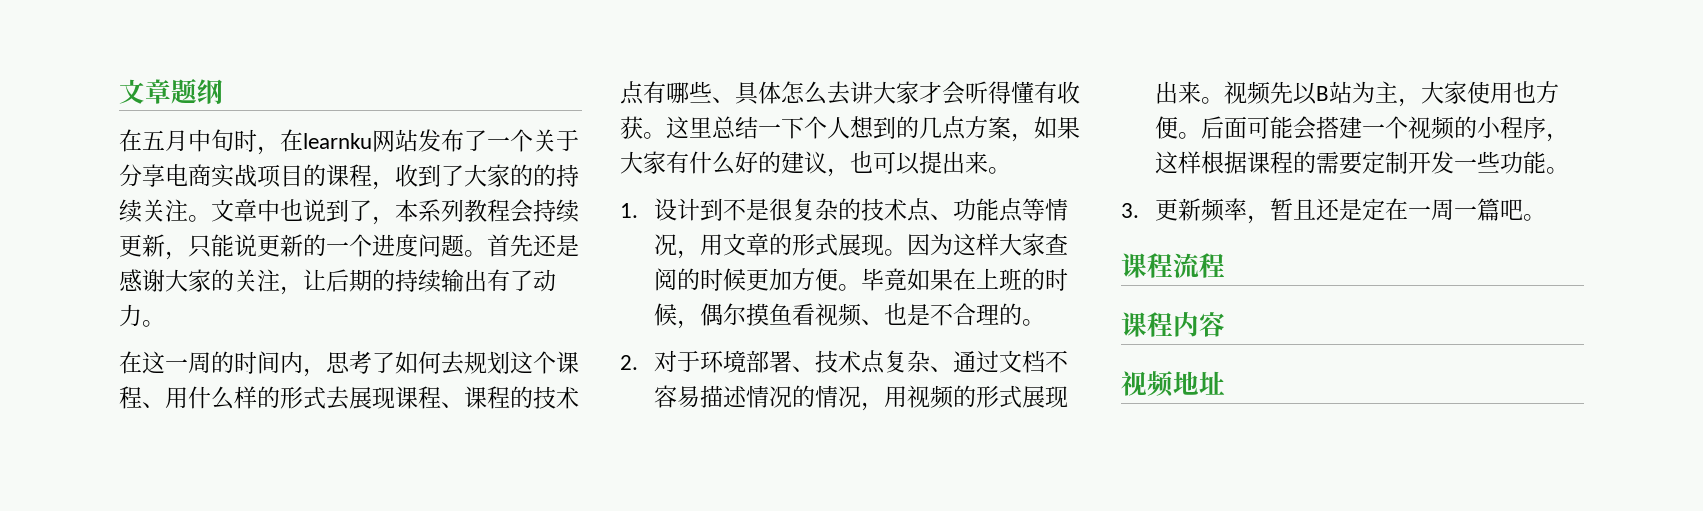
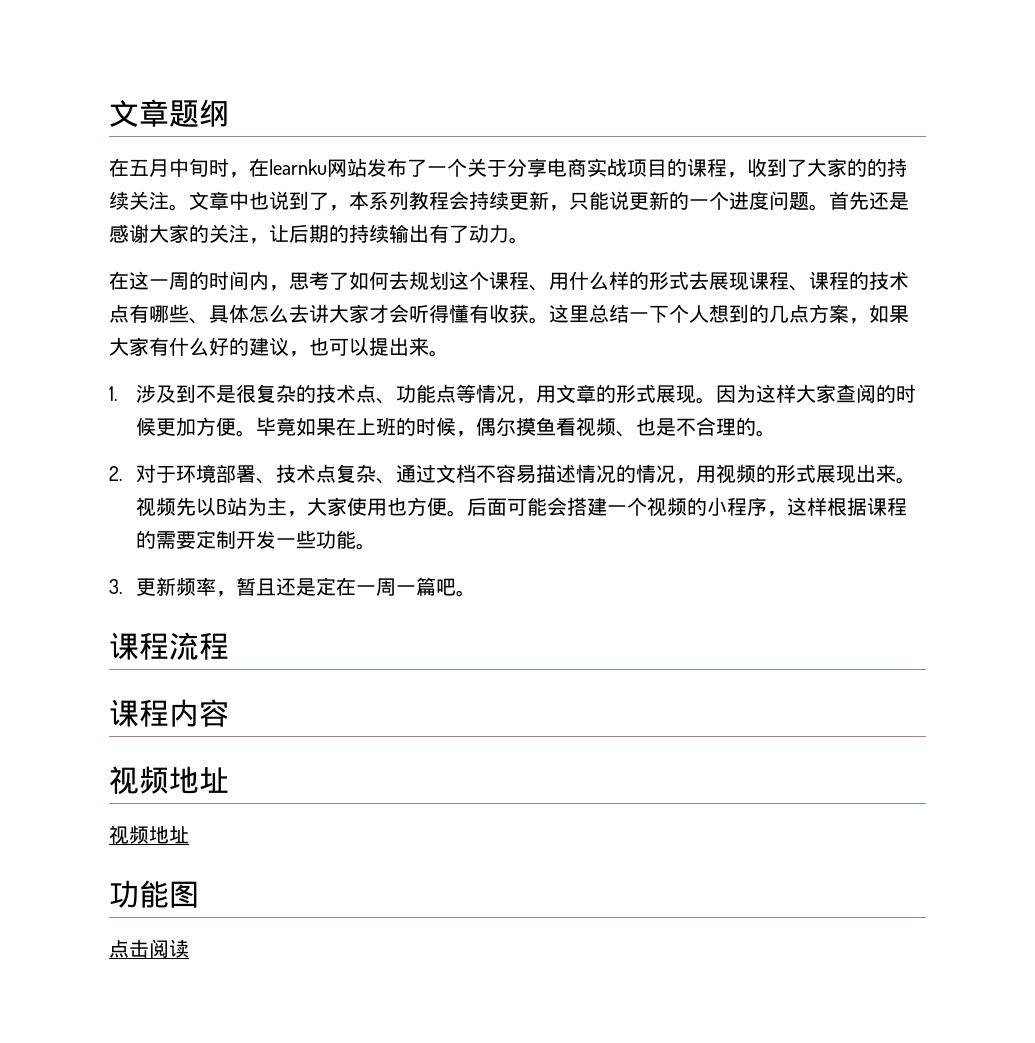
- 1.设计到不是很复杂的技术点、功能点等情况，用文章的形式展现。
+ 1.涉及到不是很复杂的技术点、功能点等情况，用文章的形式展现。
  课程内容
  视频地址
+ 视频地址
+ 功能图
+ 点击阅读

